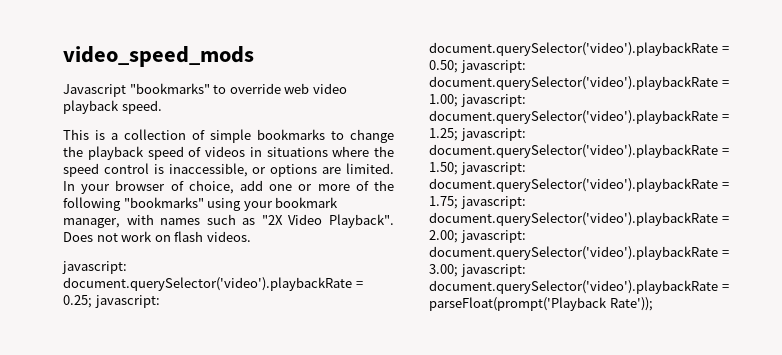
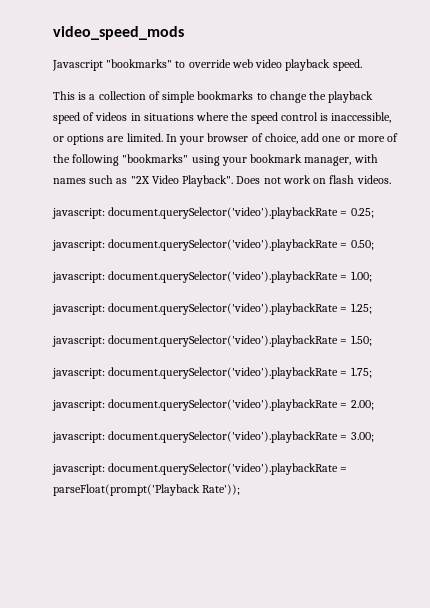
- javascript: document.querySelector('video').playbackRate = 0.25; javascript: document.querySelector('video').playbackRate = 0.50; javascript: document.querySelector('video').playbackRate = 1.00; javascript: document.querySelector('video').playbackRate = 1.25; javascript: document.querySelector('video').playbackRate = 1.50; javascript: document.querySelector('video').playbackRate = 1.75; javascript: document.querySelector('video').playbackRate = 2.00; javascript: document.querySelector('video').playbackRate = 3.00; javascript: document.querySelector('video').playbackRate = parseFloat(prompt('Playback Rate'));
+ javascript: document.querySelector('video').playbackRate = 0.25;
+ javascript: document.querySelector('video').playbackRate = 0.50;
+ javascript: document.querySelector('video').playbackRate = 1.00;
+ javascript: document.querySelector('video').playbackRate = 1.25;
+ javascript: document.querySelector('video').playbackRate = 1.50;
+ javascript: document.querySelector('video').playbackRate = 1.75;
+ javascript: document.querySelector('video').playbackRate = 2.00;
+ javascript: document.querySelector('video').playbackRate = 3.00;
+ javascript: document.querySelector('video').playbackRate = parseFloat(prompt('Playback Rate'));

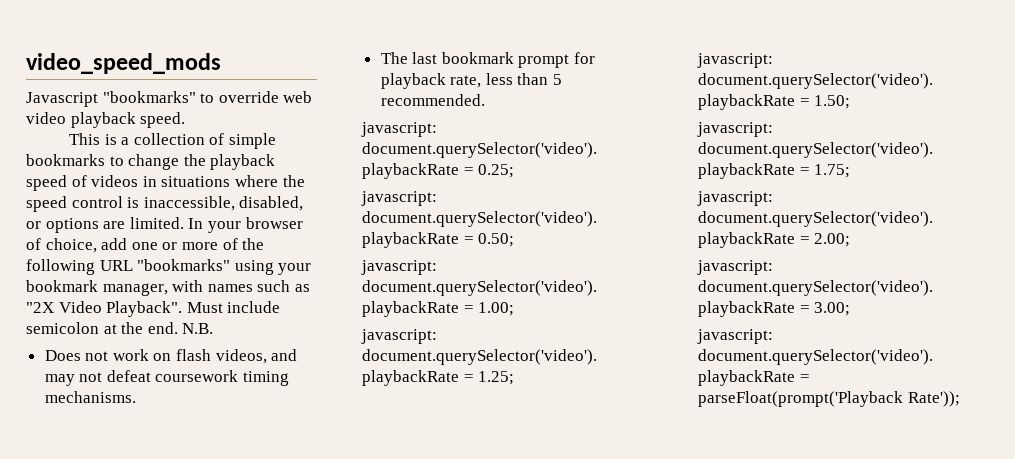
- This is a collection of simple bookmarks to change the playback speed of videos in situations where the speed control is inaccessible, or options are limited.
+ This is a collection of simple bookmarks to change the playback speed of videos in situations where the speed control is inaccessible, disabled, or options are limited.
- In your browser of choice, add one or more of the following "bookmarks" using your bookmark manager, with names such as "2X Video Playback". Does not work on flash videos.
+ In your browser of choice, add one or more of the following URL "bookmarks" using your bookmark manager, with names such as "2X Video Playback". Must include semicolon at the end. N.B.
+ Does not work on flash videos, and may not defeat coursework timing mechanisms.
+ The last bookmark prompt for playback rate, less than 5 recommended.

